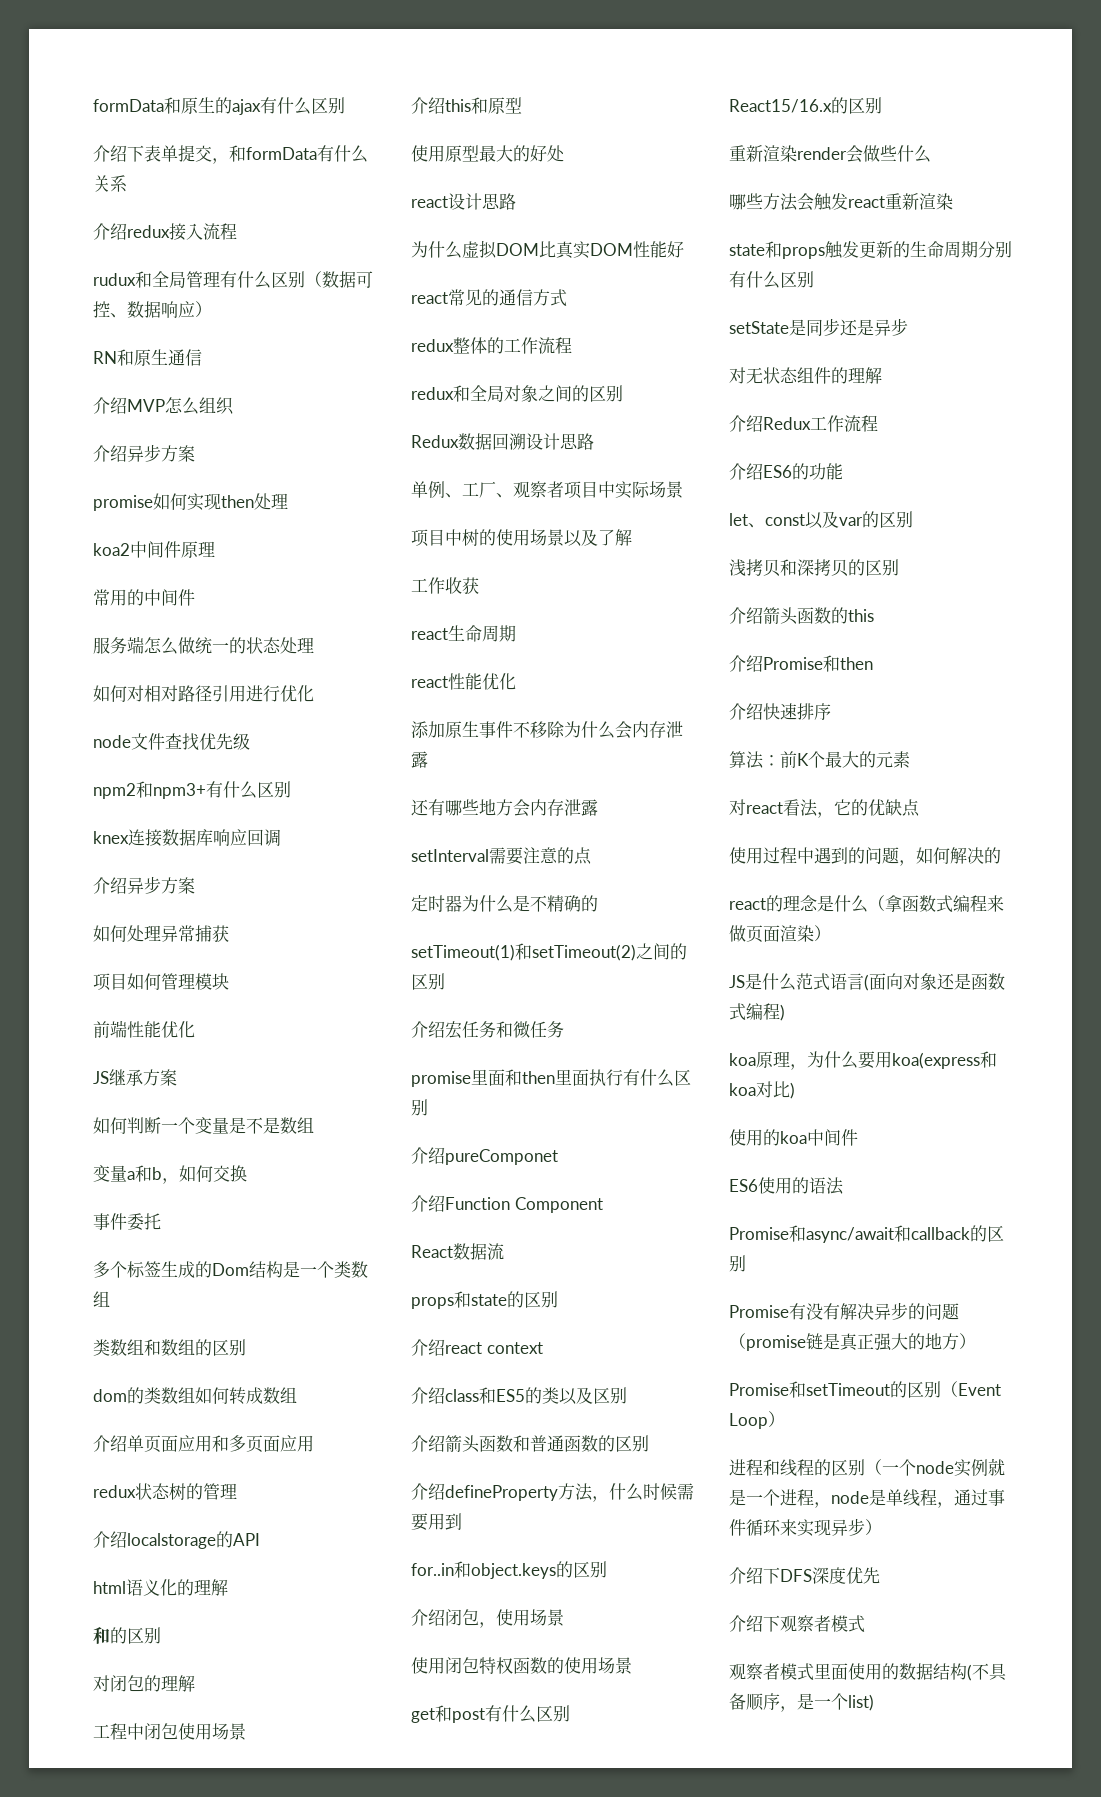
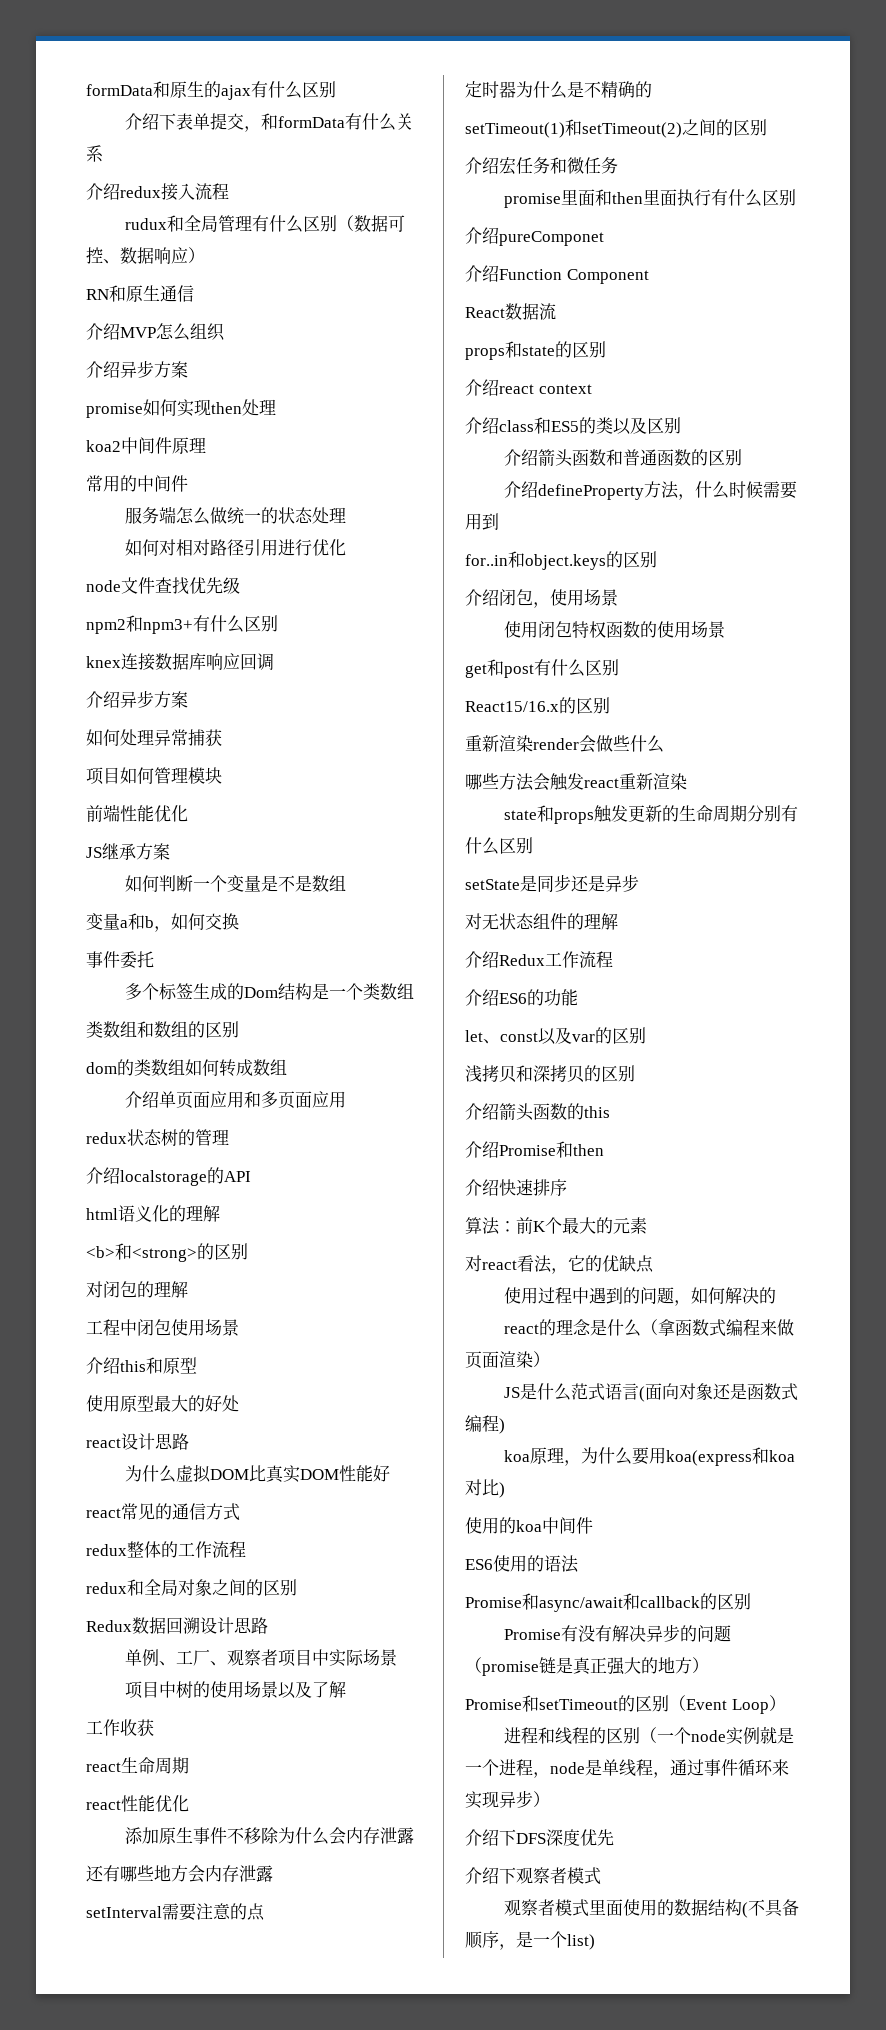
- 和的区别
+ <b>和<strong>的区别

